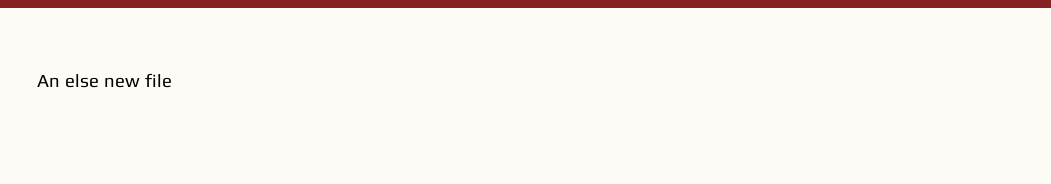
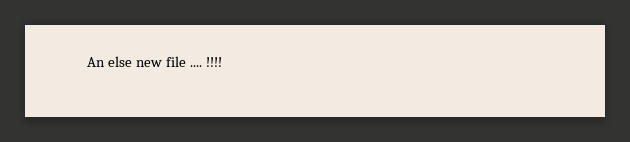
- An else new file
+ An else new file .... !!!!

